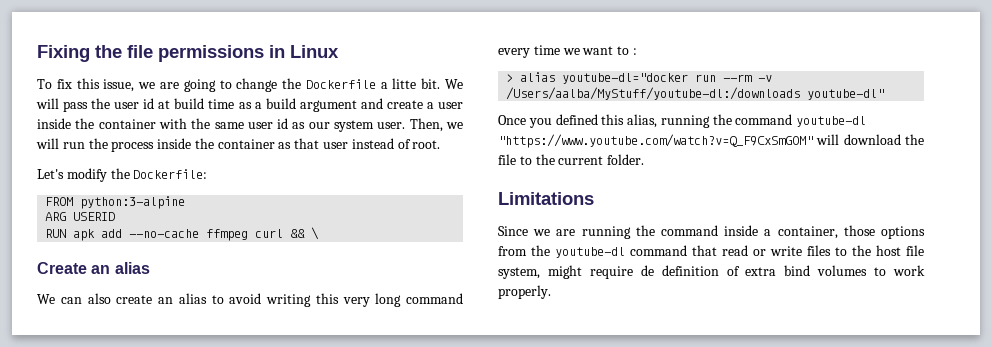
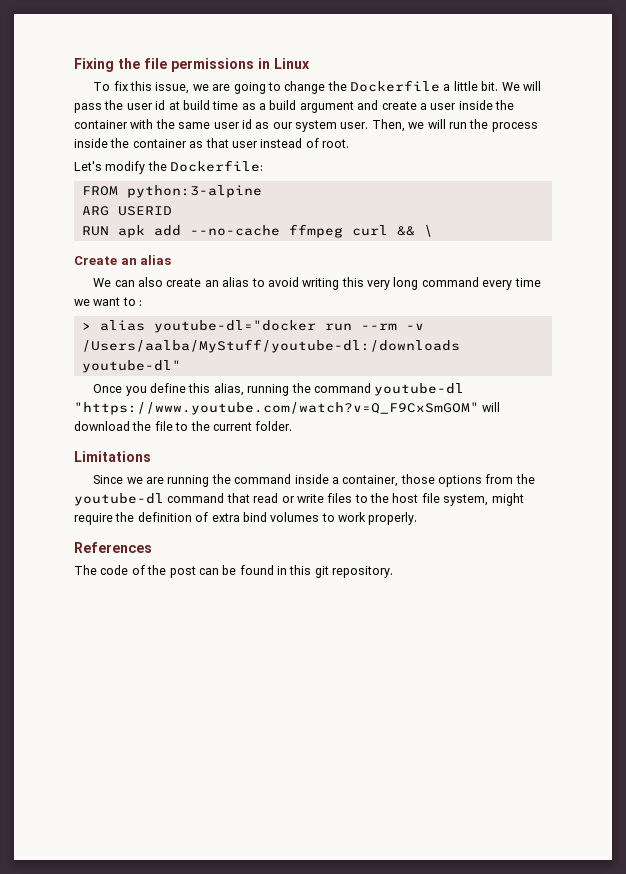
- To fix this issue, we are going to change the Dockerfile a litte bit.
+ To fix this issue, we are going to change the Dockerfile a little bit.
- Once you defined this alias, running the command youtube-dl "https://www.youtube.com/watch?v=Q_F9CxSmGOM" will download the file to the current folder.
+ Once you define this alias, running the command youtube-dl "https://www.youtube.com/watch?v=Q_F9CxSmGOM" will download the file to the current folder.
- Since we are running the command inside a container, those options from the youtube-dl command that read or write files to the host file system, might require de definition of extra bind volumes to work properly.
+ Since we are running the command inside a container, those options from the youtube-dl command that read or write files to the host file system, might require the definition of extra bind volumes to work properly.
+ References
+ The code of the post can be found in this git repository.

